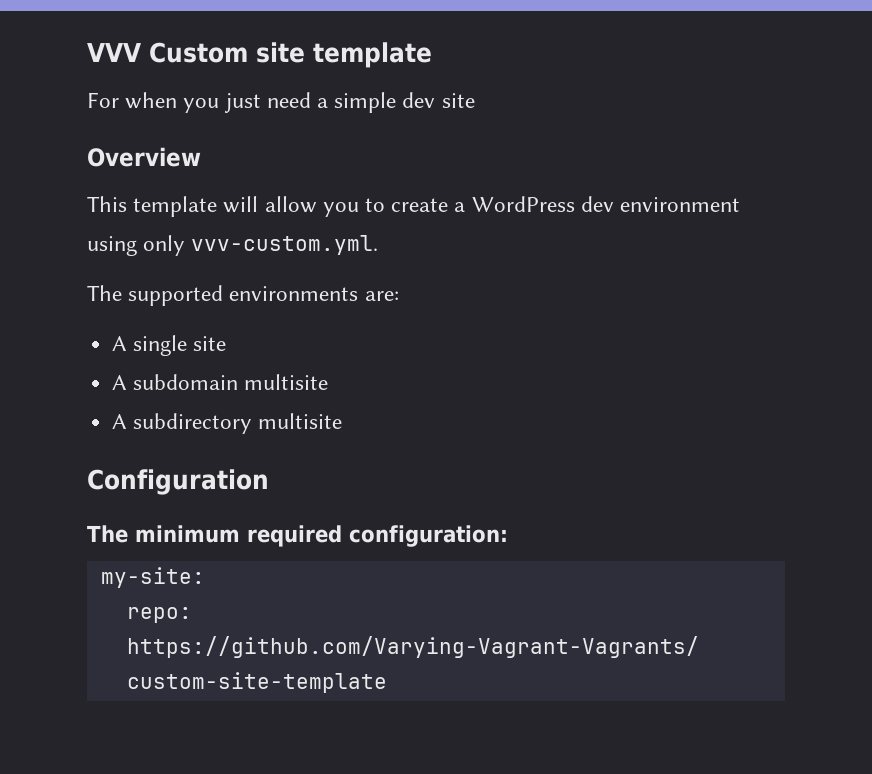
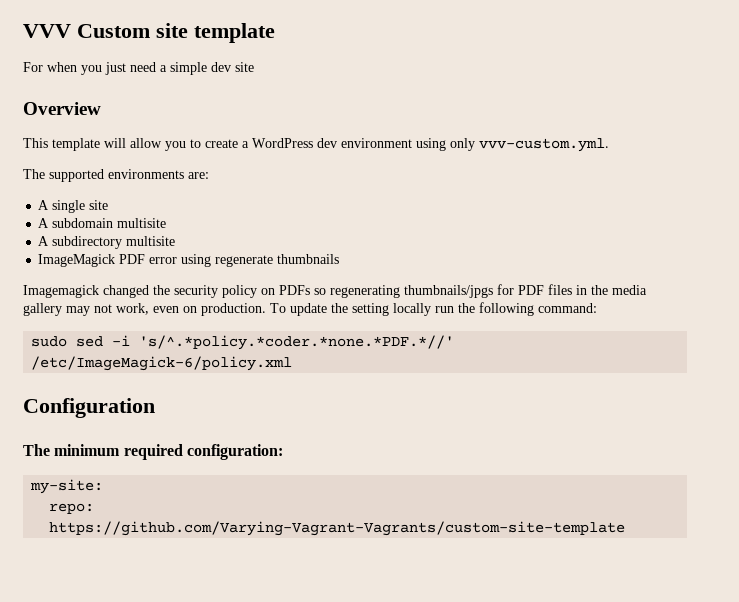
+ ImageMagick PDF error using regenerate thumbnails
+ Imagemagick changed the security policy on PDFs so regenerating thumbnails/jpgs for PDF files in the media gallery may not work, even on production. To update the setting locally run the following command:
+ sudo sed -i 's/^.*policy.*coder.*none.*PDF.*//' /etc/ImageMagick-6/policy.xml

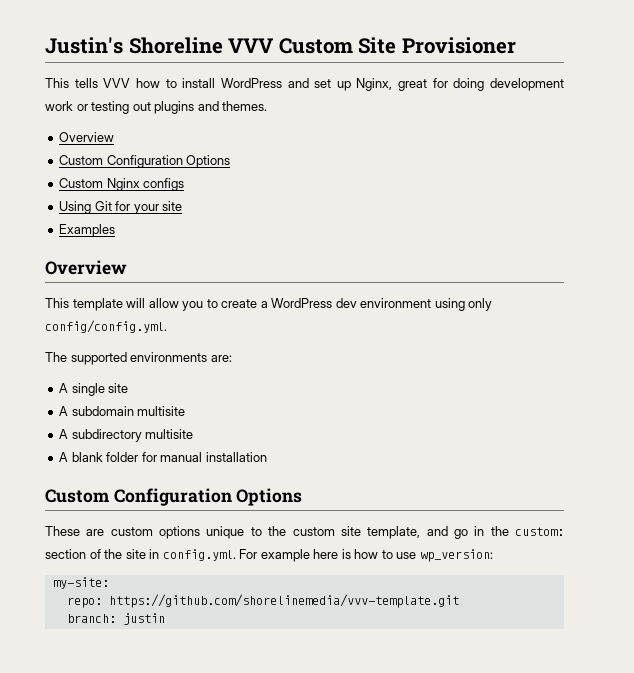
- VVV Custom site template
- For when you just need a simple dev site
+ Justin's Shoreline VVV Custom Site Provisioner
+ This tells VVV how to install WordPress and set up Nginx, great for doing development work or testing out plugins and themes.
+ Overview
+ Custom Configuration Options
+ Custom Nginx configs
+ Using Git for your site
+ Examples
- This template will allow you to create a WordPress dev environment using only vvv-custom.yml.
+ This template will allow you to create a WordPress dev environment using only config/config.yml.
- ImageMagick PDF error using regenerate thumbnails
- Imagemagick changed the security policy on PDFs so regenerating thumbnails/jpgs for PDF files in the media gallery may not work, even on production. To update the setting locally run the following command:
- sudo sed -i 's/^.*policy.*coder.*none.*PDF.*//' /etc/ImageMagick-6/policy.xml
- Configuration
- The minimum required configuration:
+ A blank folder for manual installation
+ Custom Configuration Options
+ These are custom options unique to the custom site template, and go in the custom: section of the site in config.yml. For example here is how to use wp_version:
- repo: https://github.com/Varying-Vagrant-Vagrants/custom-site-template
+ repo: https://github.com/shorelinemedia/vvv-template.git
+ branch: justin

